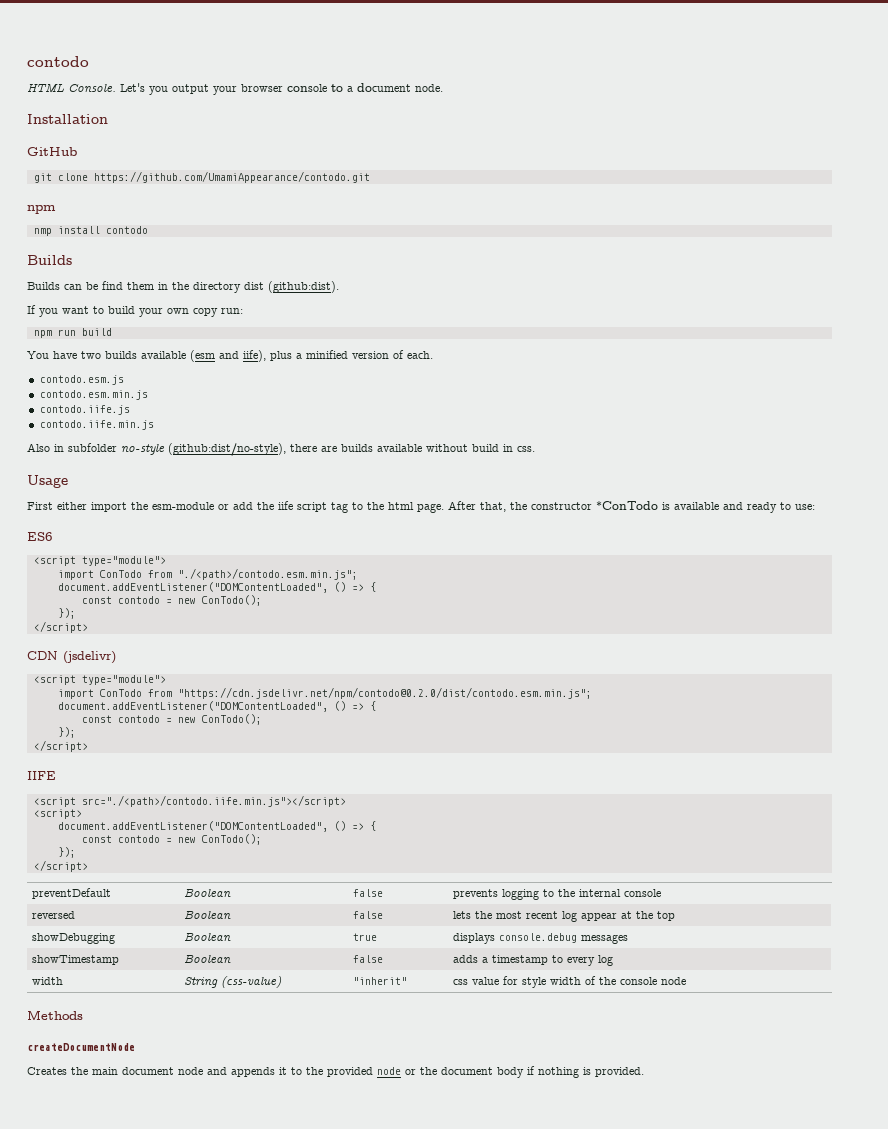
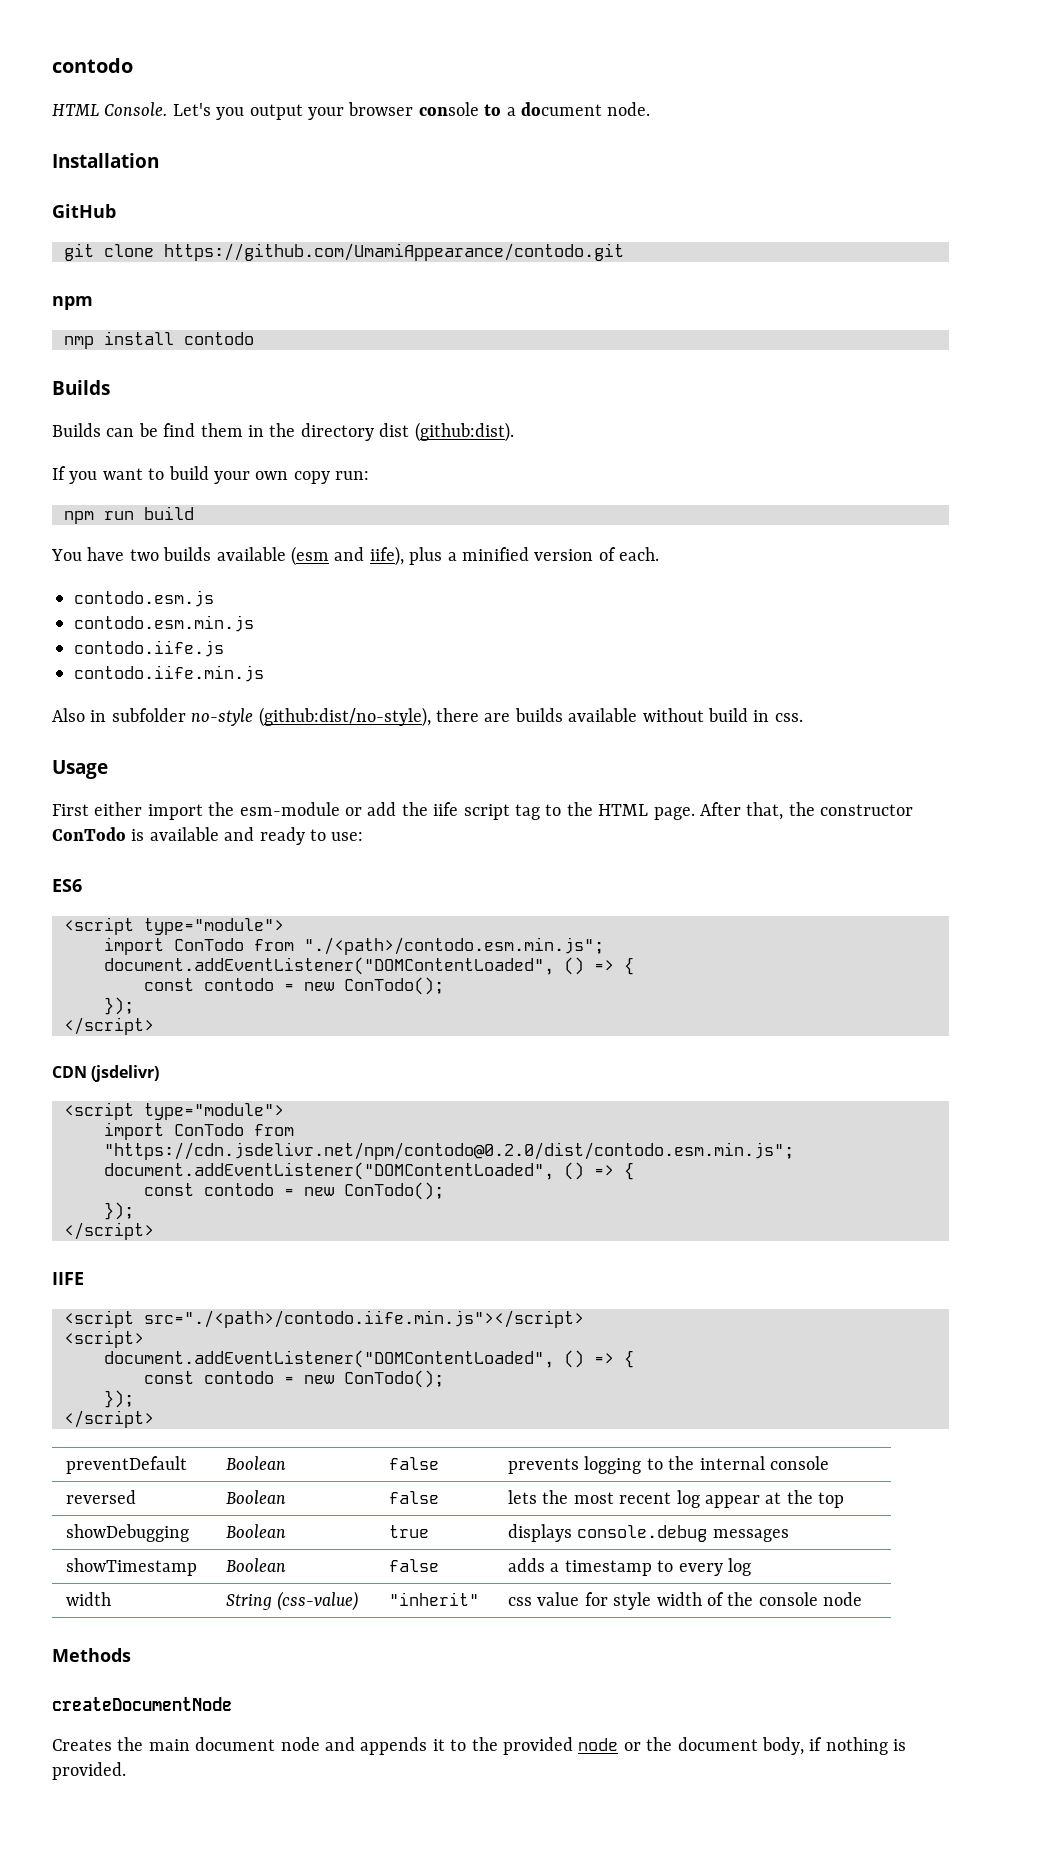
- First either import the esm-module or add the iife script tag to the html page.
+ First either import the esm-module or add the iife script tag to the HTML page.
- After that, the constructor *ConTodo is available and ready to use:
+ After that, the constructor ConTodo is available and ready to use:
- Creates the main document node and appends it to the provided node or the document body if nothing is provided.
+ Creates the main document node and appends it to the provided node or the document body, if nothing is provided.

